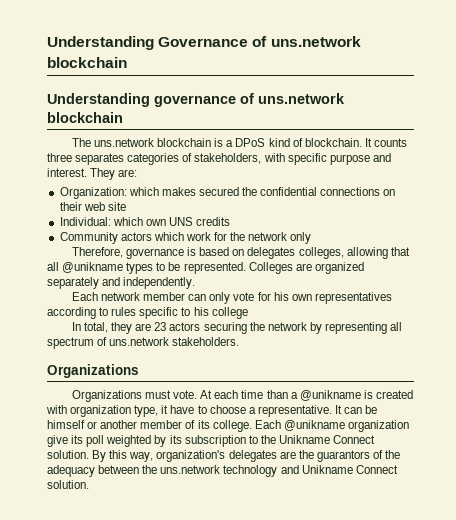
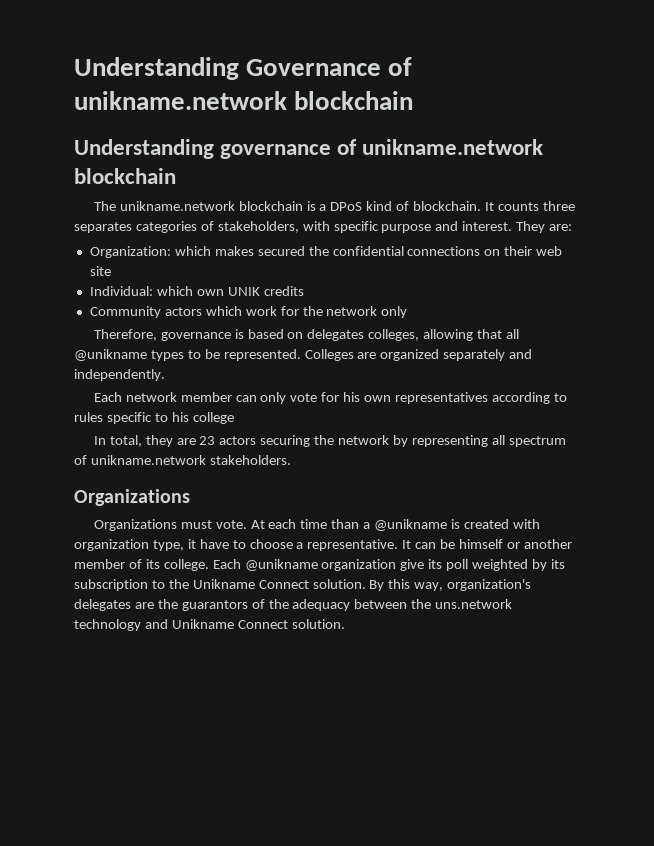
- Understanding Governance of uns.network blockchain
+ Understanding Governance of unikname.network blockchain
- Understanding governance of uns.network blockchain
+ Understanding governance of unikname.network blockchain
- The uns.network blockchain is a DPoS kind of blockchain.
+ The unikname.network blockchain is a DPoS kind of blockchain.
- Individual: which own UNS credits
+ Individual: which own UNIK credits
- In total, they are 23 actors securing the network by representing all spectrum of uns.network stakeholders.
+ In total, they are 23 actors securing the network by representing all spectrum of unikname.network stakeholders.

